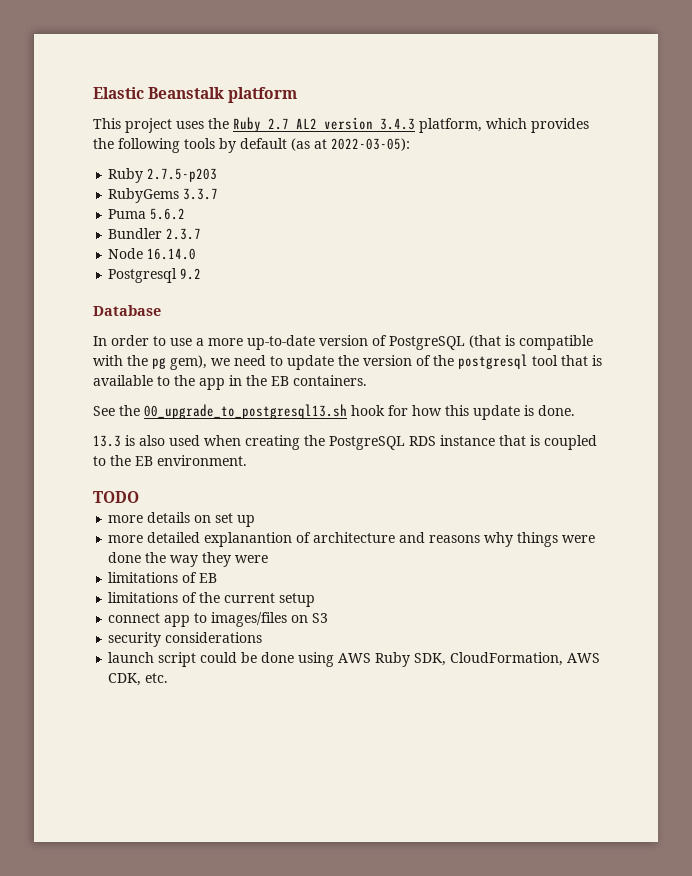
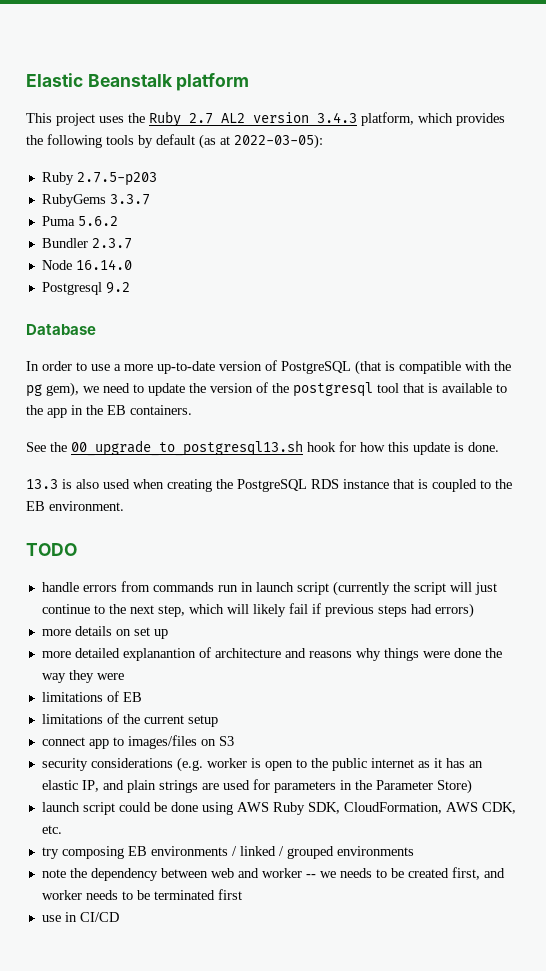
+ handle errors from commands run in launch script (currently the script will just continue to the next step, which will likely fail if previous steps had errors)
- security considerations
+ security considerations (e.g. worker is open to the public internet as it has an elastic IP, and plain strings are used for parameters in the Parameter Store)
+ try composing EB environments / linked / grouped environments
+ note the dependency between web and worker -- we needs to be created first, and worker needs to be terminated first
+ use in CI/CD

